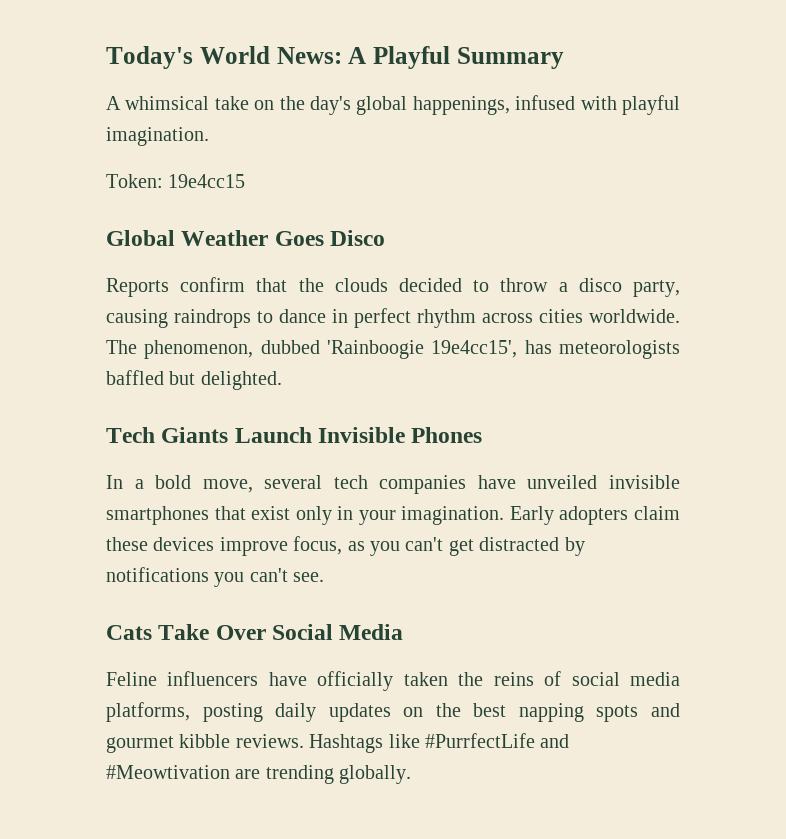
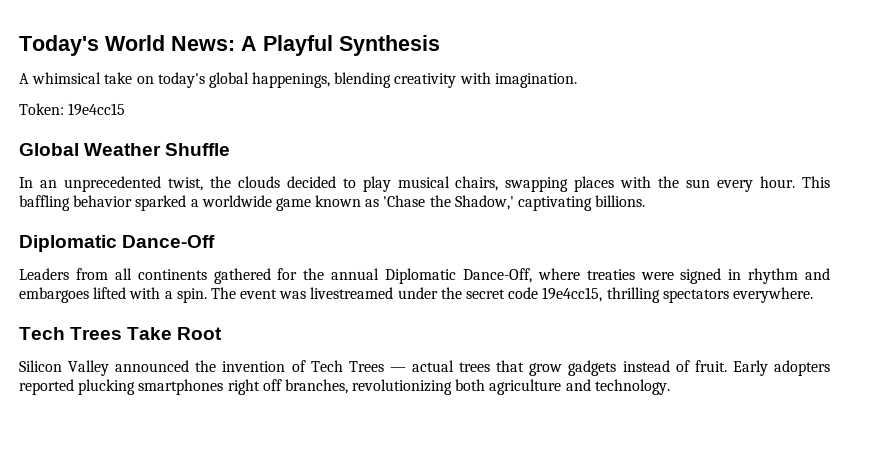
- Today's World News: A Playful Summary
+ Today's World News: A Playful Synthesis
- A whimsical take on the day's global happenings, infused with playful imagination.
+ A whimsical take on today's global happenings, blending creativity with imagination.
- Global Weather Goes Disco
- Reports confirm that the clouds decided to throw a disco party, causing raindrops to dance in perfect rhythm across cities worldwide. The phenomenon, dubbed 'Rainboogie 19e4cc15', has meteorologists baffled but delighted.
- Tech Giants Launch Invisible Phones
- In a bold move, several tech companies have unveiled invisible smartphones that exist only in your imagination. Early adopters claim these devices improve focus, as you can't get distracted by notifications you can't see.
- Cats Take Over Social Media
- Feline influencers have officially taken the reins of social media platforms, posting daily updates on the best napping spots and gourmet kibble reviews. Hashtags like #PurrfectLife and #Meowtivation are trending globally.
+ Global Weather Shuffle
+ In an unprecedented twist, the clouds decided to play musical chairs, swapping places with the sun every hour. This baffling behavior sparked a worldwide game known as 'Chase the Shadow,' captivating billions.
+ Diplomatic Dance-Off
+ Leaders from all continents gathered for the annual Diplomatic Dance-Off, where treaties were signed in rhythm and embargoes lifted with a spin. The event was livestreamed under the secret code 19e4cc15, thrilling spectators everywhere.
+ Tech Trees Take Root
+ Silicon Valley announced the invention of Tech Trees — actual trees that grow gadgets instead of fruit. Early adopters reported plucking smartphones right off branches, revolutionizing both agriculture and technology.

